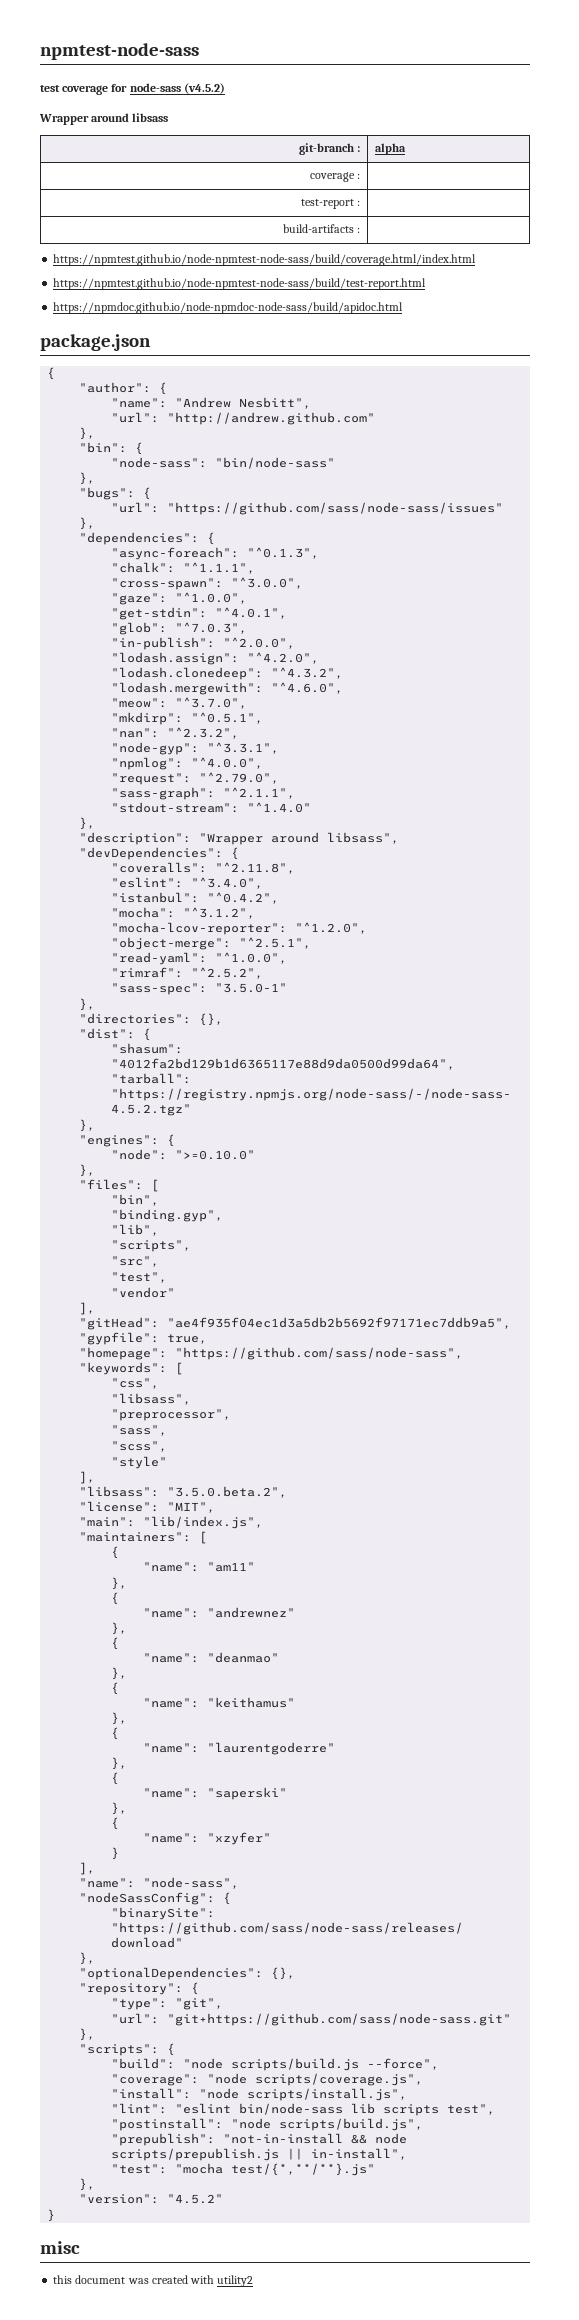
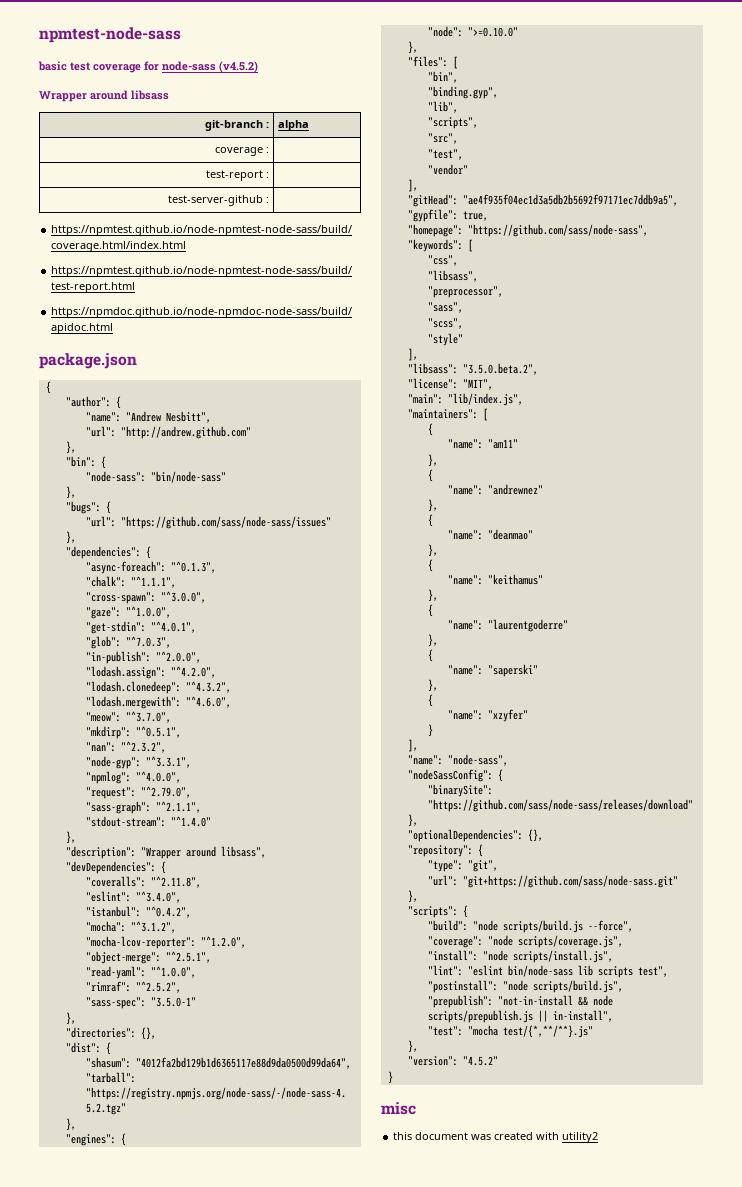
- test coverage for node-sass (v4.5.2)
+ basic test coverage for node-sass (v4.5.2)
- build-artifacts : |
+ test-server-github : |

